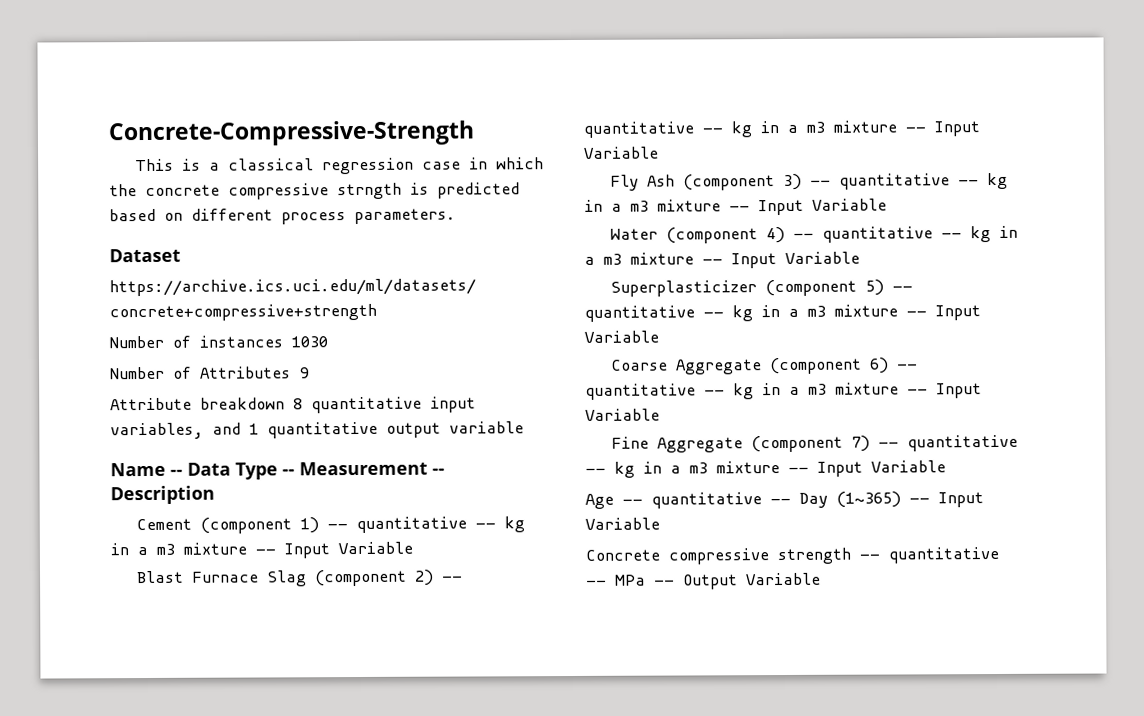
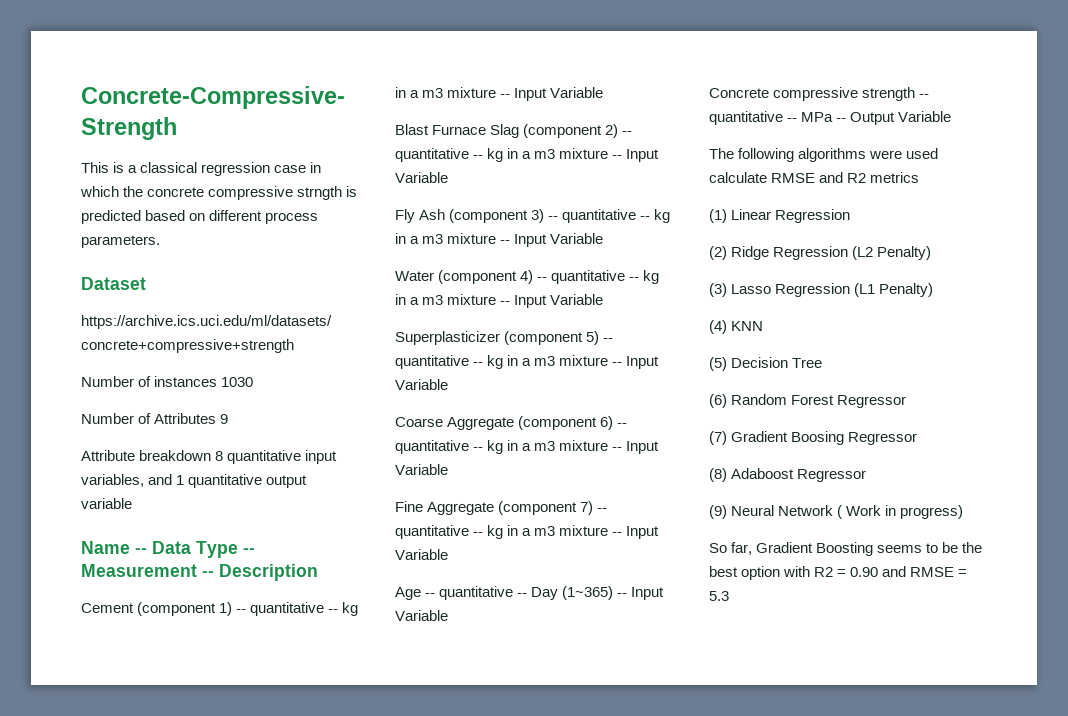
+ The following algorithms were used calculate RMSE and R2 metrics
+ (1) Linear Regression
+ (2) Ridge Regression (L2 Penalty)
+ (3) Lasso Regression (L1 Penalty)
+ (4) KNN
+ (5) Decision Tree
+ (6) Random Forest Regressor
+ (7) Gradient Boosing Regressor
+ (8) Adaboost Regressor
+ (9) Neural Network ( Work in progress)
+ So far, Gradient Boosting seems to be the best option with R2 = 0.90 and RMSE = 5.3

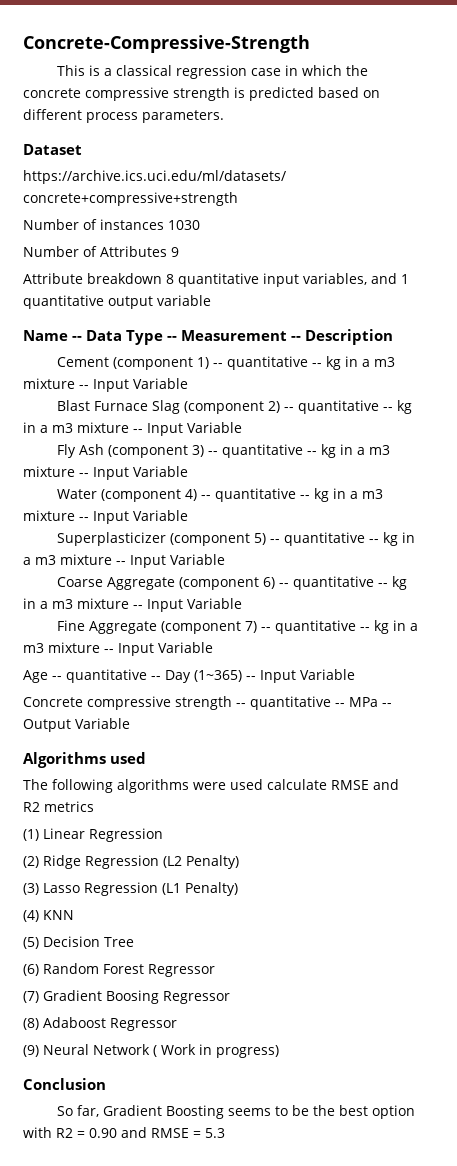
- This is a classical regression case in which the concrete compressive strngth is predicted based on different process parameters.
+ This is a classical regression case in which the concrete compressive strength is predicted based on different process parameters.
+ Algorithms used
+ Conclusion

